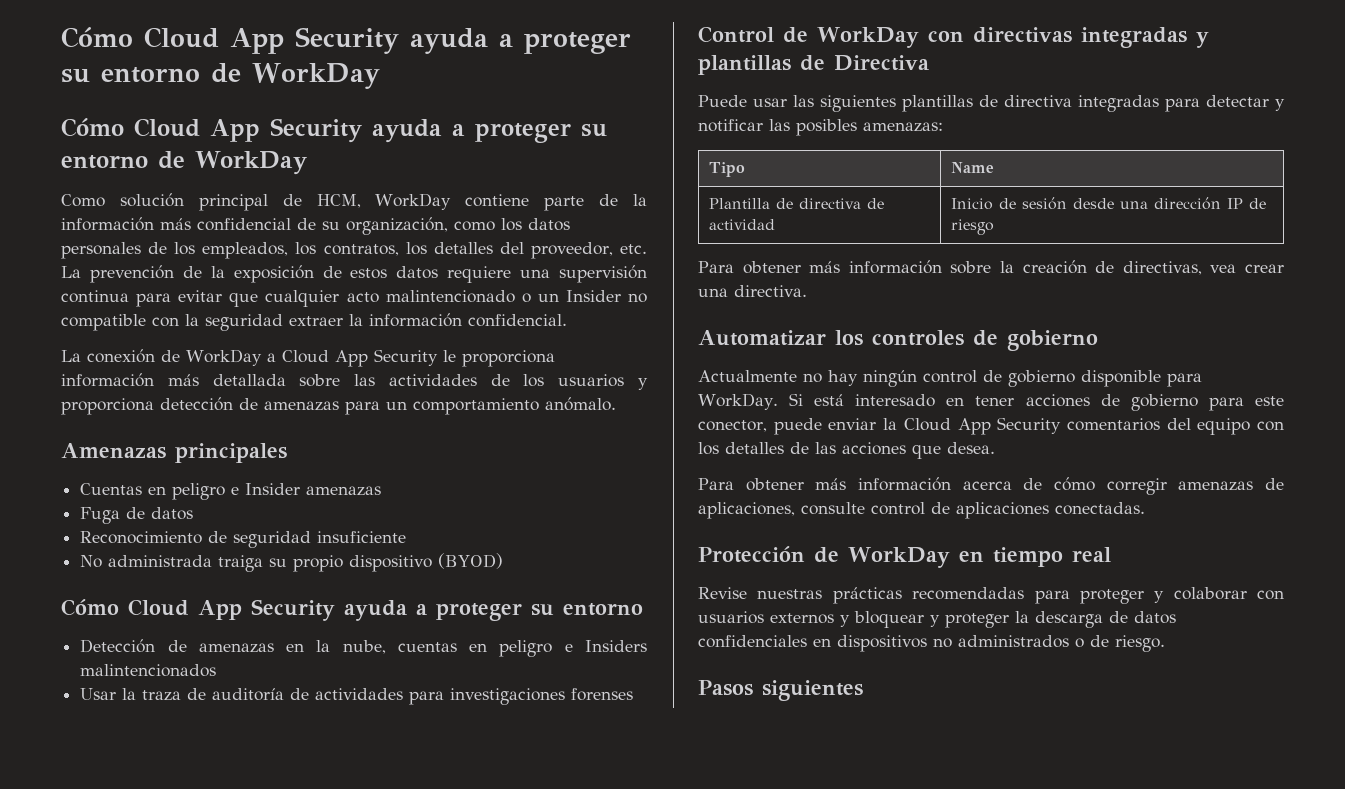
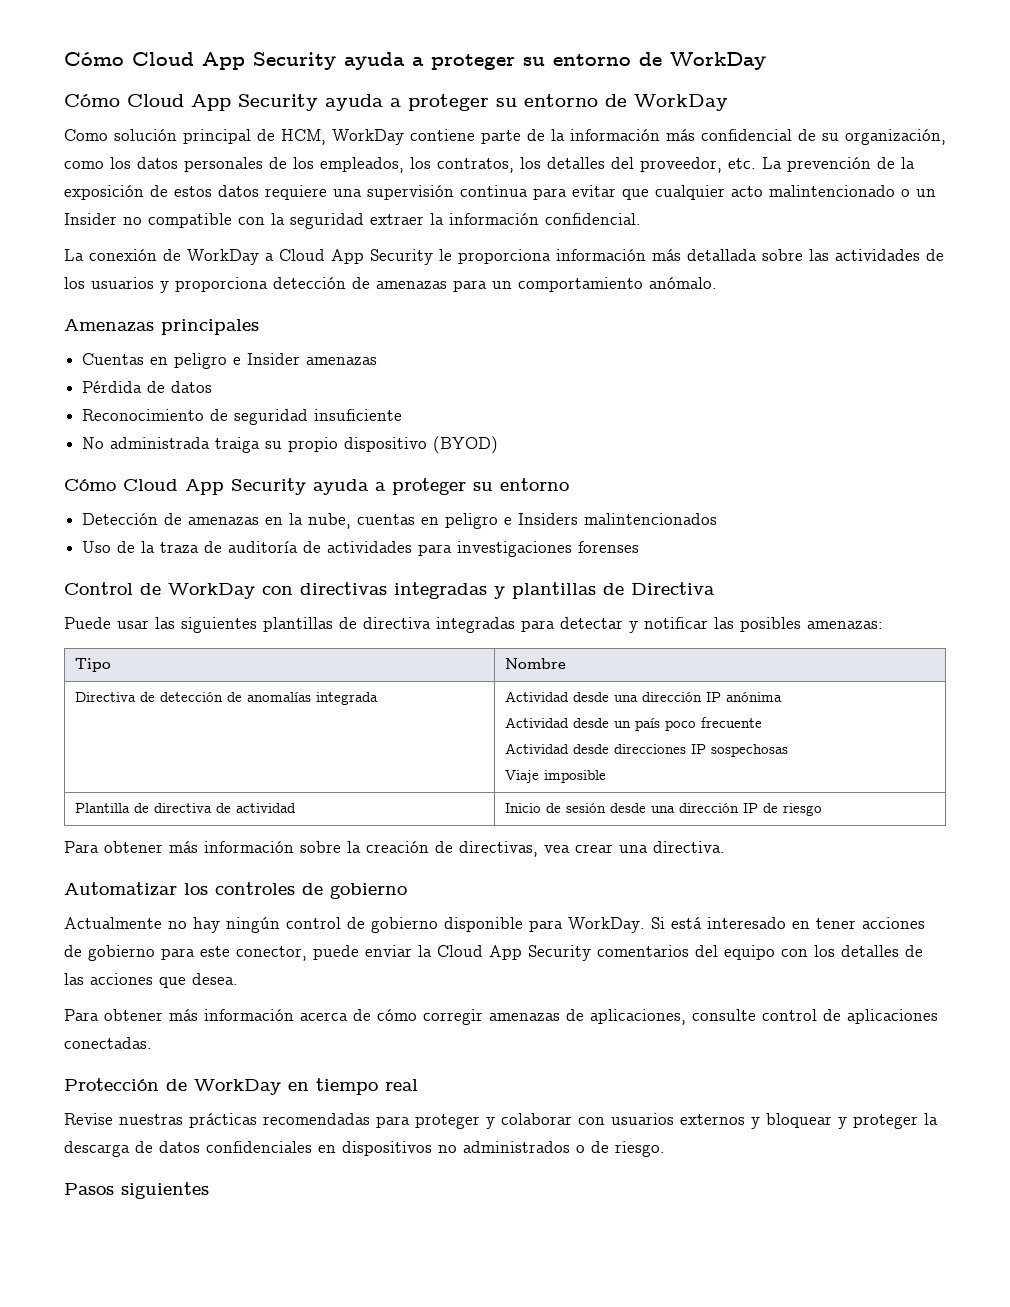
- Fuga de datos
+ Pérdida de datos
- Usar la traza de auditoría de actividades para investigaciones forenses
+ Uso de la traza de auditoría de actividades para investigaciones forenses
- Tipo | Name
+ Tipo | Nombre
+ Directiva de detección de anomalías integrada | Actividad desde una dirección IP anónima
+ Actividad desde un país poco frecuente
+ Actividad desde direcciones IP sospechosas
+ Viaje imposible

